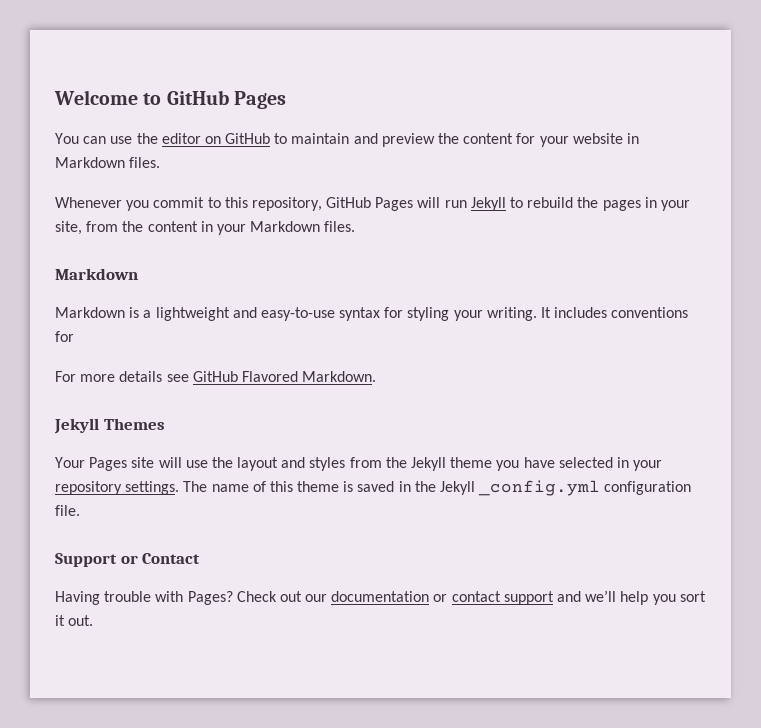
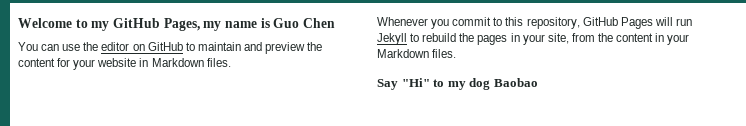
- Welcome to GitHub Pages
+ Welcome to my GitHub Pages, my name is Guo Chen
  Whenever you commit to this repository, GitHub Pages will run Jekyll to rebuild the pages in your site, from the content in your Markdown files.
- Markdown
- Markdown is a lightweight and easy-to-use syntax for styling your writing. It includes conventions for
- For more details see GitHub Flavored Markdown.
- Jekyll Themes
- Your Pages site will use the layout and styles from the Jekyll theme you have selected in your repository settings. The name of this theme is saved in the Jekyll _config.yml configuration file.
- Support or Contact
- Having trouble with Pages? Check out our documentation or contact support and we’ll help you sort it out.
+ Say "Hi" to my dog Baobao

